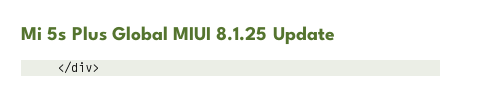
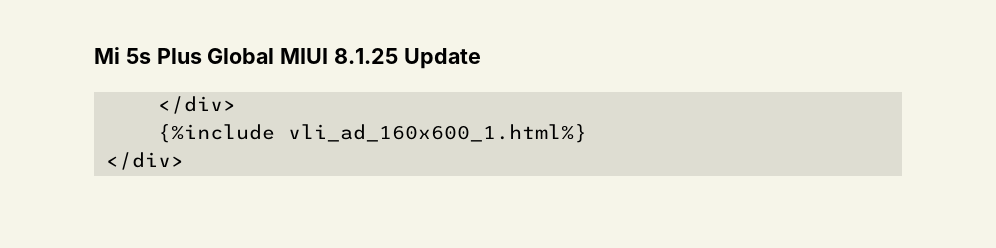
+ {%include vli_ad_160x600_1.html%}
+ </div>

